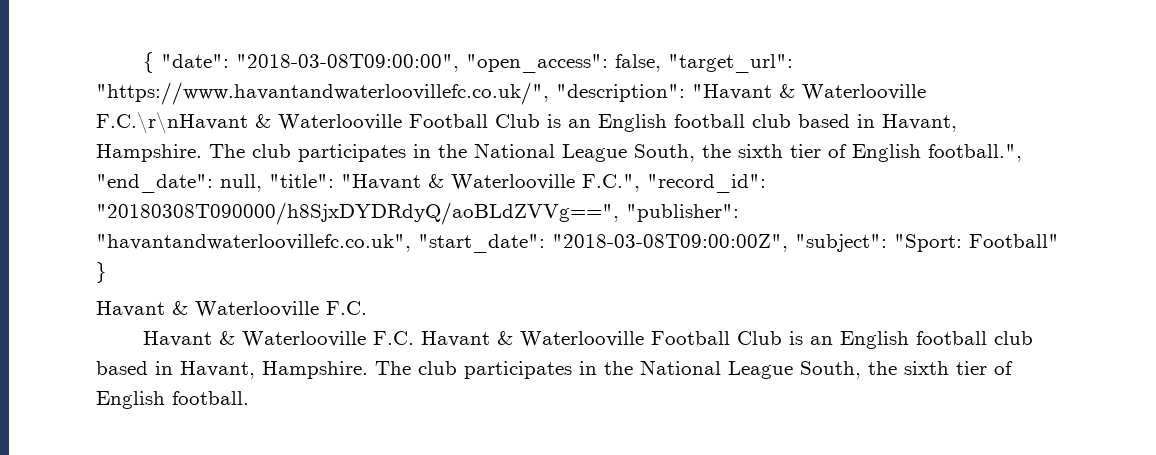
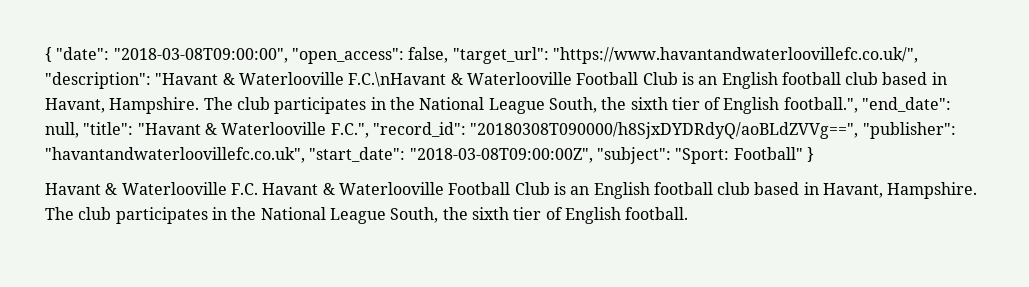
- { "date": "2018-03-08T09:00:00", "open_access": false, "target_url": "https://www.havantandwaterloovillefc.co.uk/", "description": "Havant & Waterlooville F.C.\r\nHavant & Waterlooville Football Club is an English football club based in Havant, Hampshire.
+ { "date": "2018-03-08T09:00:00", "open_access": false, "target_url": "https://www.havantandwaterloovillefc.co.uk/", "description": "Havant & Waterlooville F.C.\nHavant & Waterlooville Football Club is an English football club based in Havant, Hampshire.
  The club participates in the National League South, the sixth tier of English football.", "end_date": null, "title": "Havant & Waterlooville F.C.", "record_id": "20180308T090000/h8SjxDYDRdyQ/aoBLdZVVg==", "publisher": "havantandwaterloovillefc.co.uk", "start_date": "2018-03-08T09:00:00Z", "subject": "Sport: Football" }
- Havant & Waterlooville F.C.

